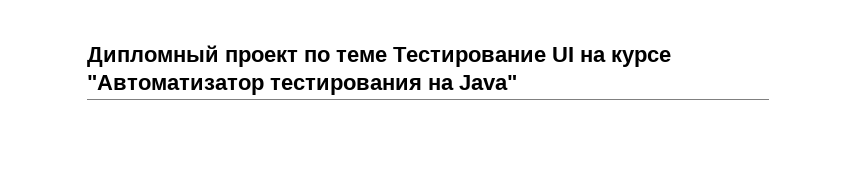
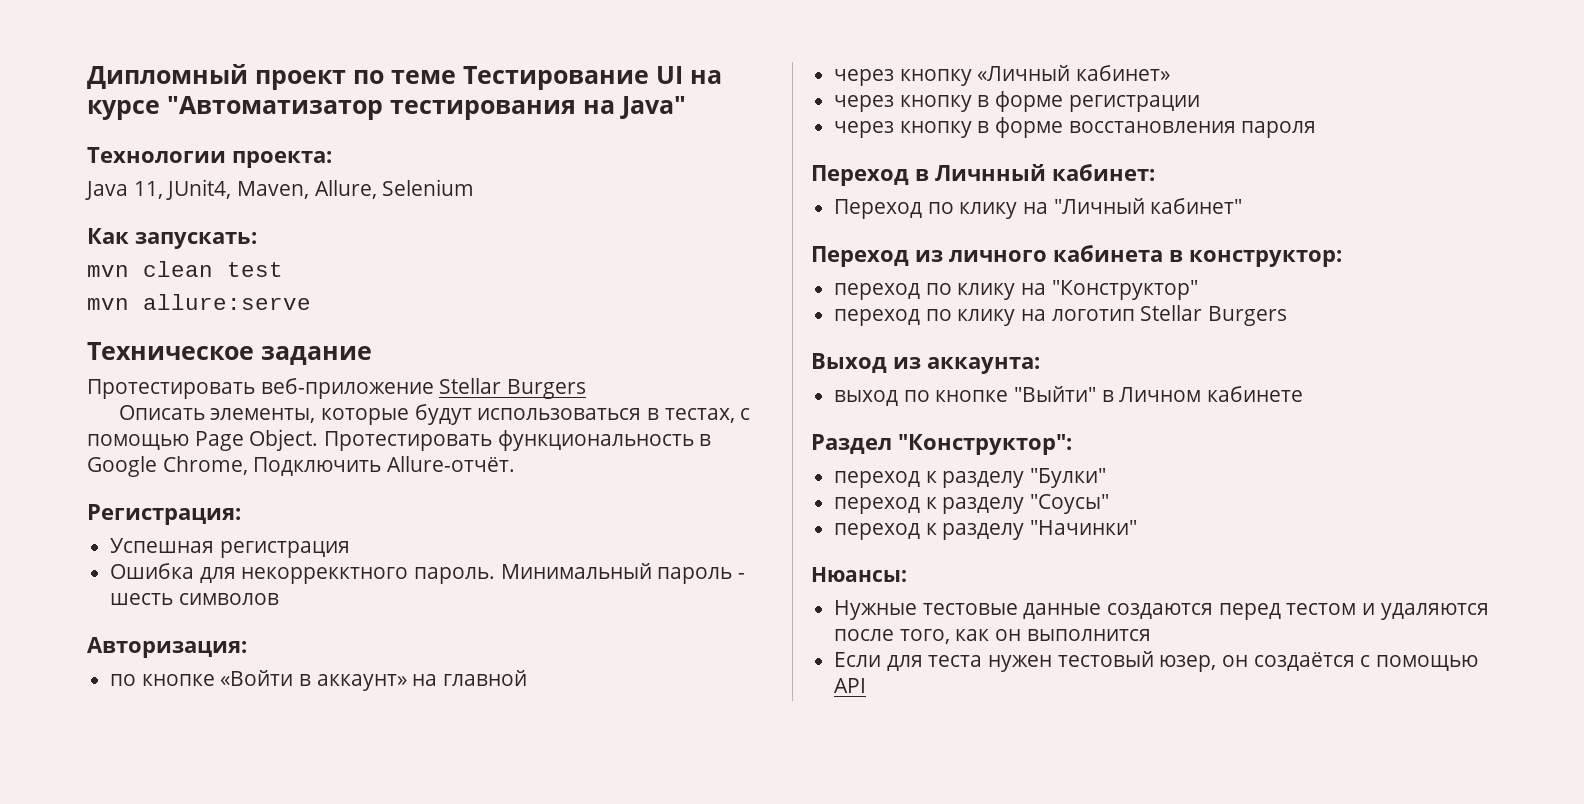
+ Технологии проекта:
+ Java 11, JUnit4, Maven, Allure, Selenium
+ Как запускать:
+ mvn clean test
+ mvn allure:serve
+ Техническое задание
+ Протестировать веб-приложение Stellar Burgers
+ Описать элементы, которые будут использоваться в тестах, с помощью Page Object. Протестировать функциональность в Google Chrome, Подключить Allure-отчёт.
+ Регистрация:
+ Успешная регистрация
+ Ошибка для некоррекктного пароль. Минимальный пароль - шесть символов
+ Авторизация:
+ по кнопке «Войти в аккаунт» на главной
+ через кнопку «Личный кабинет»
+ через кнопку в форме регистрации
+ через кнопку в форме восстановления пароля
+ Переход в Личнный кабинет:
+ Переход по клику на "Личный кабинет"
+ Переход из личного кабинета в конструктор:
+ переход по клику на "Конструктор"
+ переход по клику на логотип Stellar Burgers
+ Выход из аккаунта:
+ выход по кнопке "Выйти" в Личном кабинете
+ Раздел "Конструктор":
+ переход к разделу "Булки"
+ переход к разделу "Соусы"
+ переход к разделу "Начинки"
+ Нюансы:
+ Нужные тестовые данные создаются перед тестом и удаляются после того, как он выполнится
+ Если для теста нужен тестовый юзер, он создаётся с помощью API

